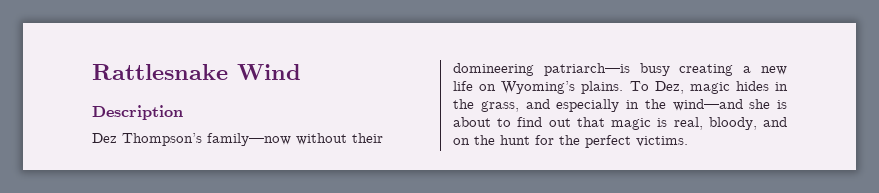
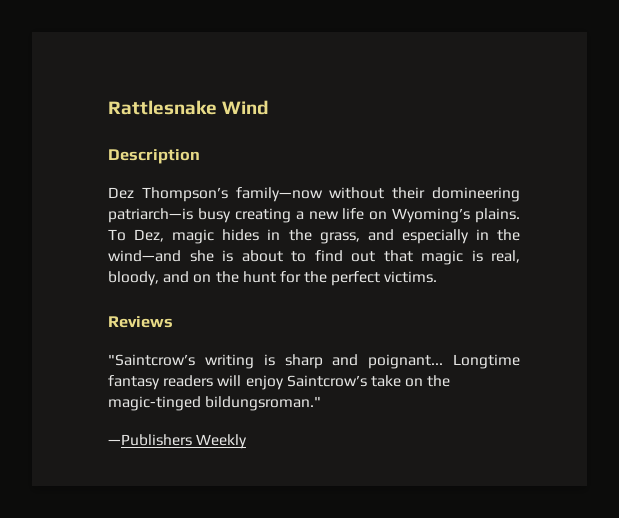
+ Reviews
+ "Saintcrow’s writing is sharp and poignant... Longtime fantasy readers will enjoy Saintcrow’s take on the magic-tinged bildungsroman."
+ —Publishers Weekly

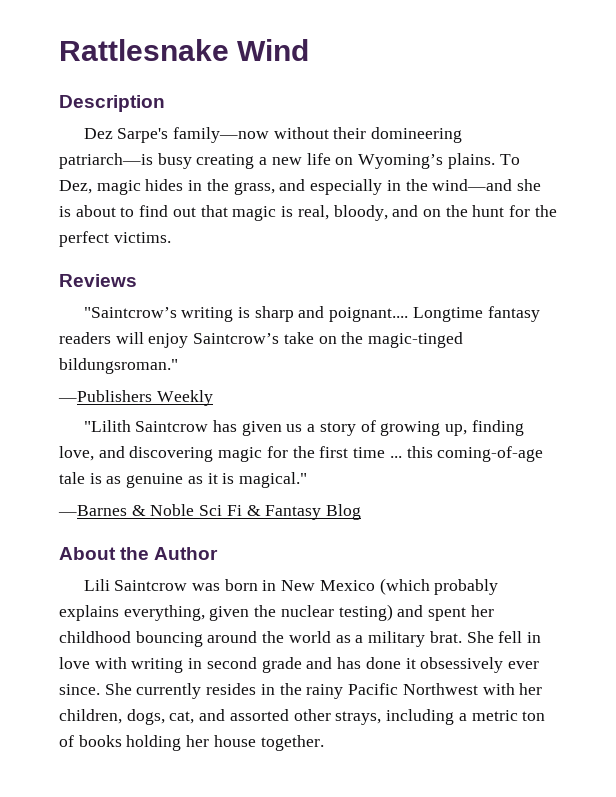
- Dez Thompson’s family—now without their domineering patriarch—is busy creating a new life on Wyoming’s plains.
+ Dez Sarpe's family—now without their domineering patriarch—is busy creating a new life on Wyoming’s plains.
- "Saintcrow’s writing is sharp and poignant...
+ "Saintcrow’s writing is sharp and poignant....
+ "Lilith Saintcrow has given us a story of growing up, finding love, and discovering magic for the first time ... this coming-of-age tale is as genuine as it is magical."
+ —Barnes & Noble Sci Fi & Fantasy Blog
+ About the Author
+ Lili Saintcrow was born in New Mexico (which probably explains everything, given the nuclear testing) and spent her childhood bouncing around the world as a military brat. She fell in love with writing in second grade and has done it obsessively ever since. She currently resides in the rainy Pacific Northwest with her children, dogs, cat, and assorted other strays, including a metric ton of books holding her house together.

